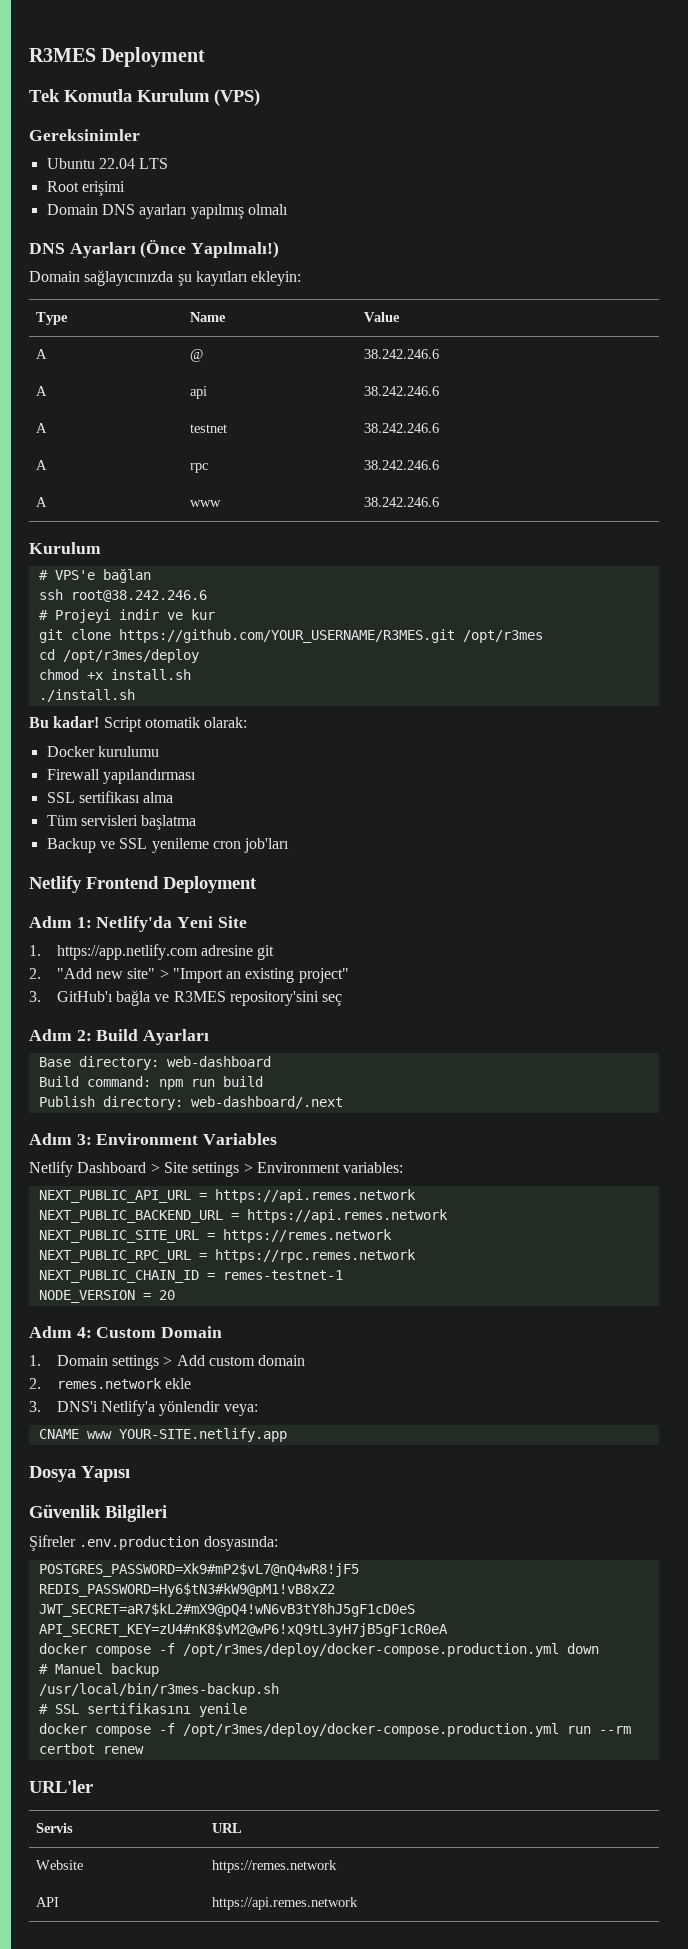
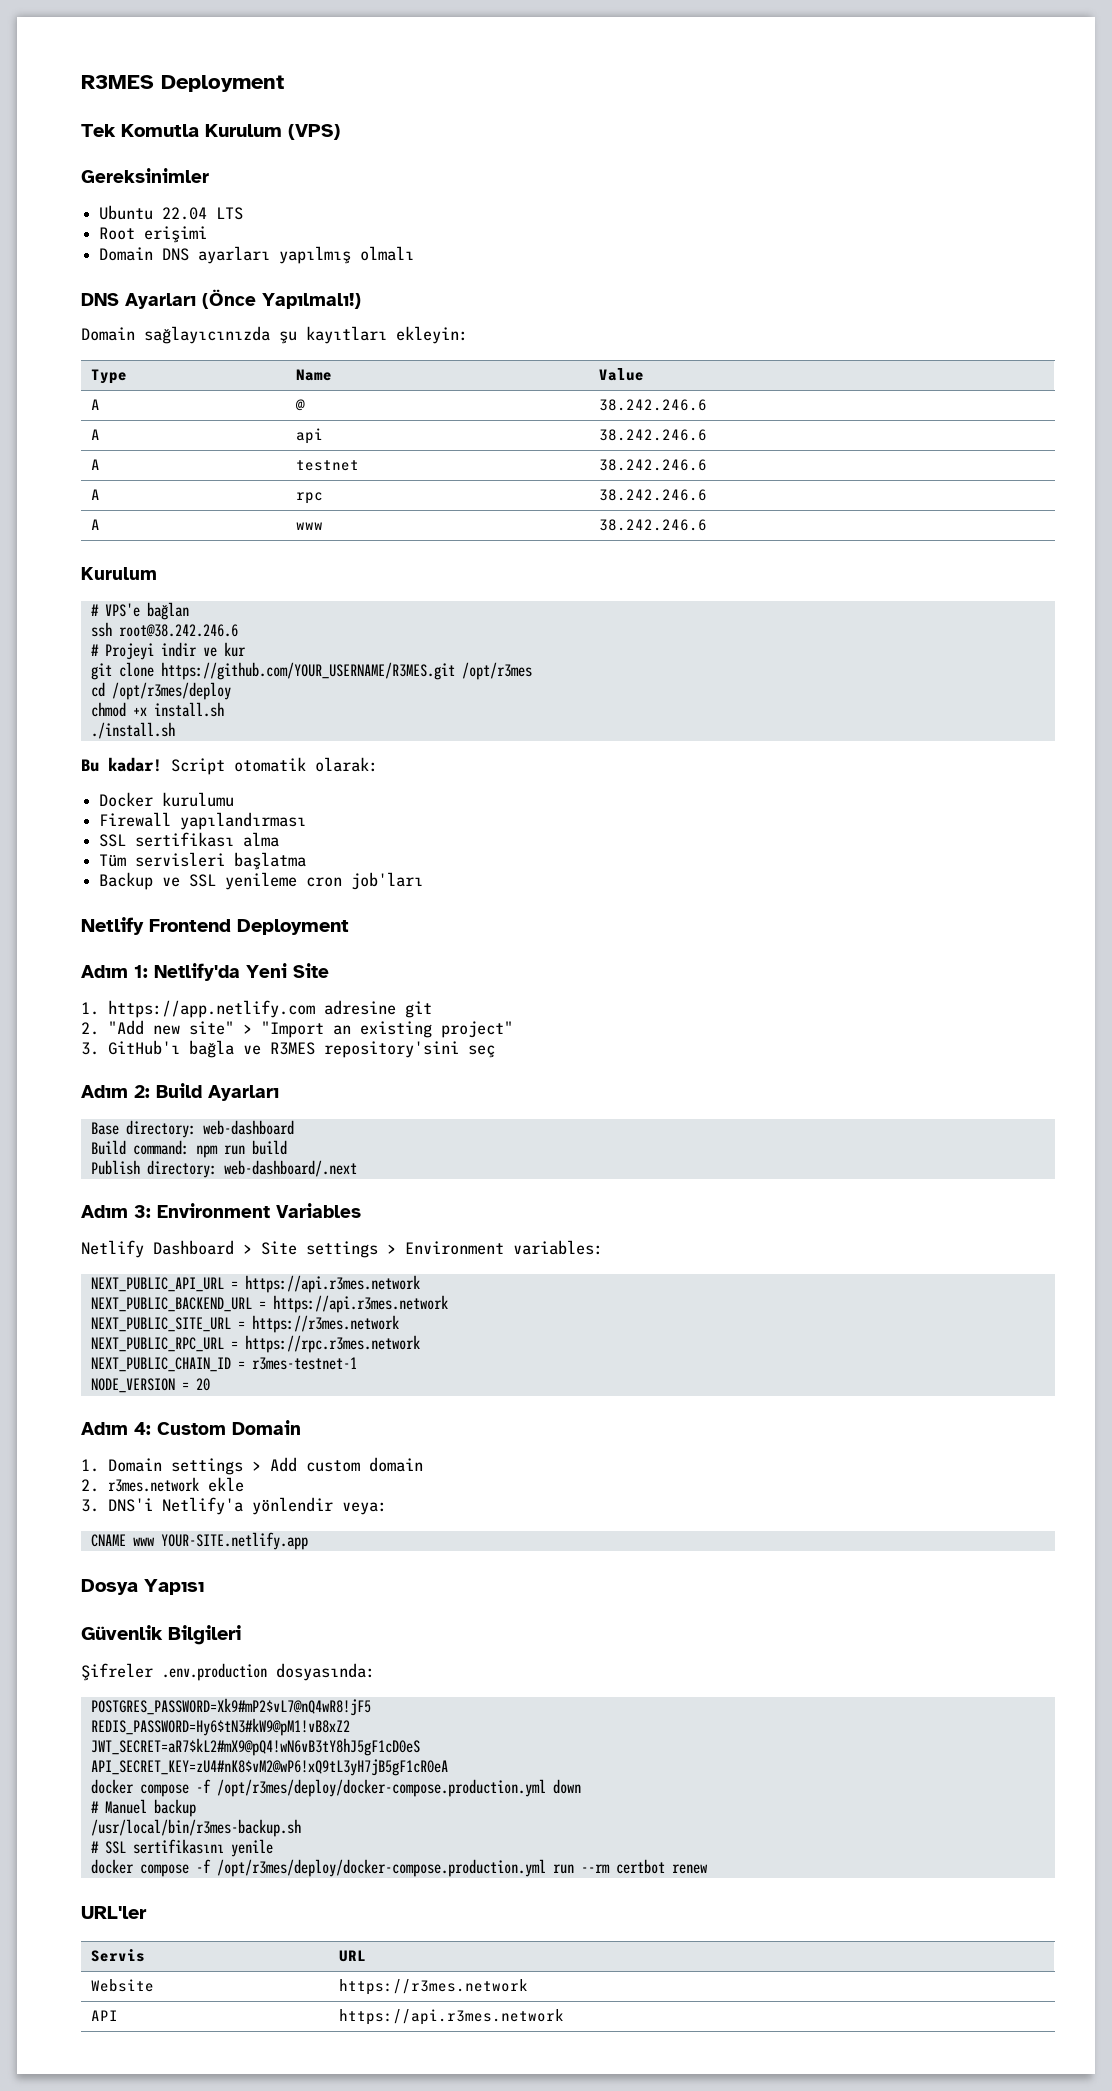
- NEXT_PUBLIC_API_URL = https://api.remes.network
+ NEXT_PUBLIC_API_URL = https://api.r3mes.network
- NEXT_PUBLIC_BACKEND_URL = https://api.remes.network
+ NEXT_PUBLIC_BACKEND_URL = https://api.r3mes.network
- NEXT_PUBLIC_SITE_URL = https://remes.network
+ NEXT_PUBLIC_SITE_URL = https://r3mes.network
- NEXT_PUBLIC_RPC_URL = https://rpc.remes.network
+ NEXT_PUBLIC_RPC_URL = https://rpc.r3mes.network
- NEXT_PUBLIC_CHAIN_ID = remes-testnet-1
+ NEXT_PUBLIC_CHAIN_ID = r3mes-testnet-1
- 2. remes.network ekle
+ 2. r3mes.network ekle
- Website | https://remes.network
+ Website | https://r3mes.network
- API | https://api.remes.network
+ API | https://api.r3mes.network

